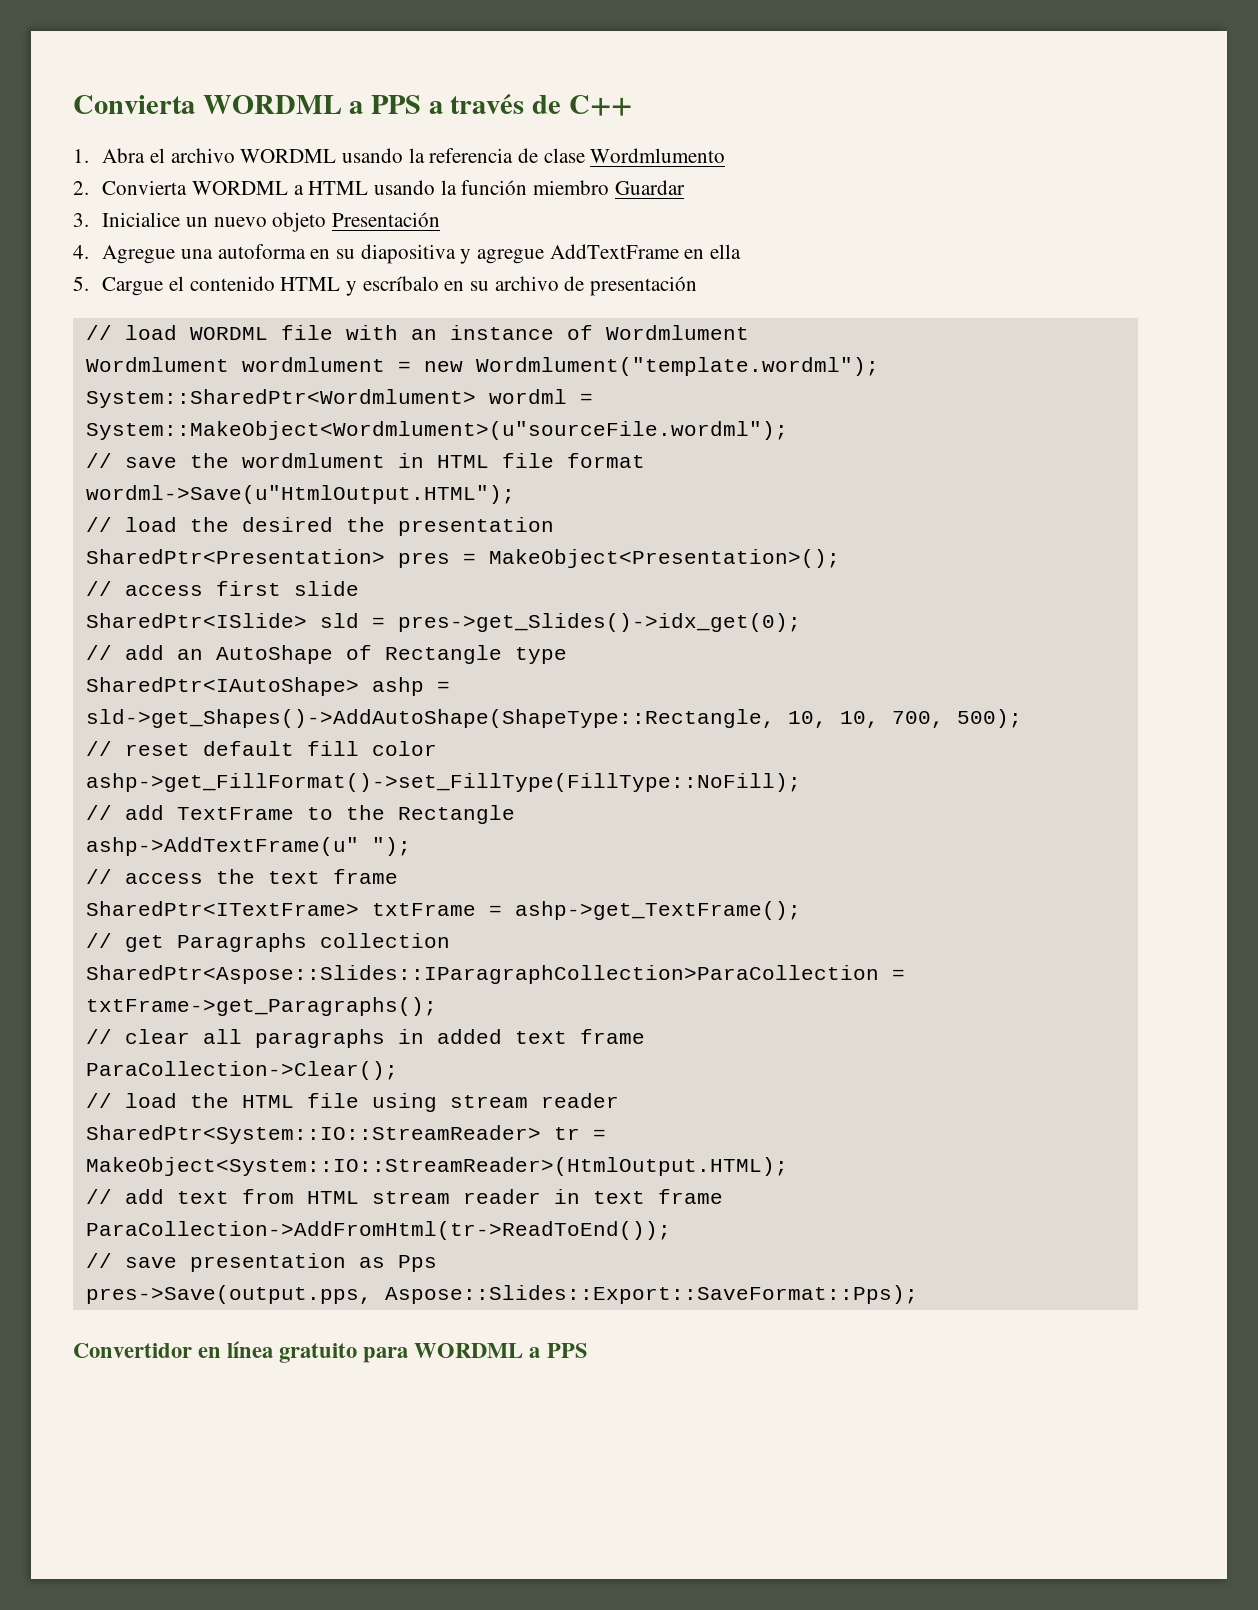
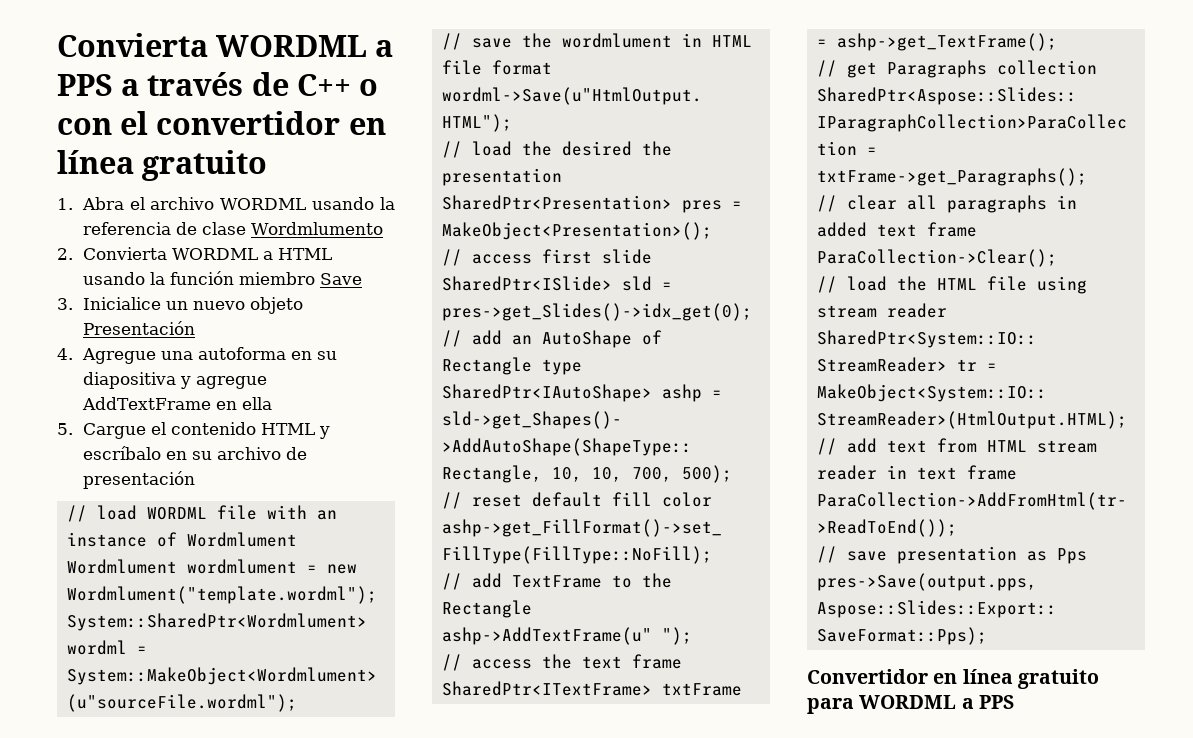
- Convierta WORDML a PPS a través de C++
+ Convierta WORDML a PPS a través de C++ o con el convertidor en línea gratuito
- 2. Convierta WORDML a HTML usando la función miembro Guardar
+ 2. Convierta WORDML a HTML usando la función miembro Save

